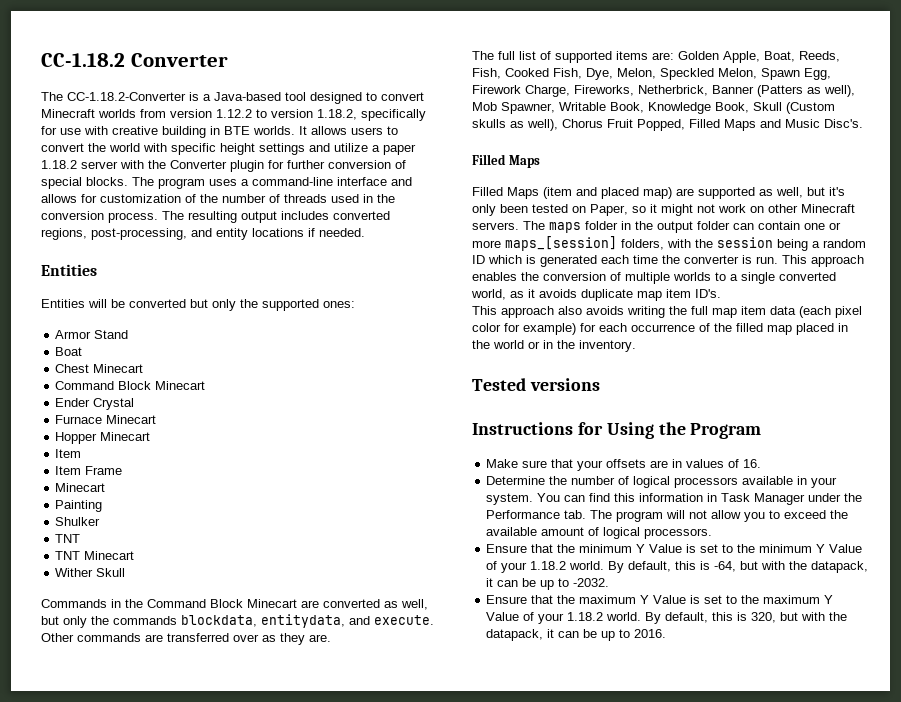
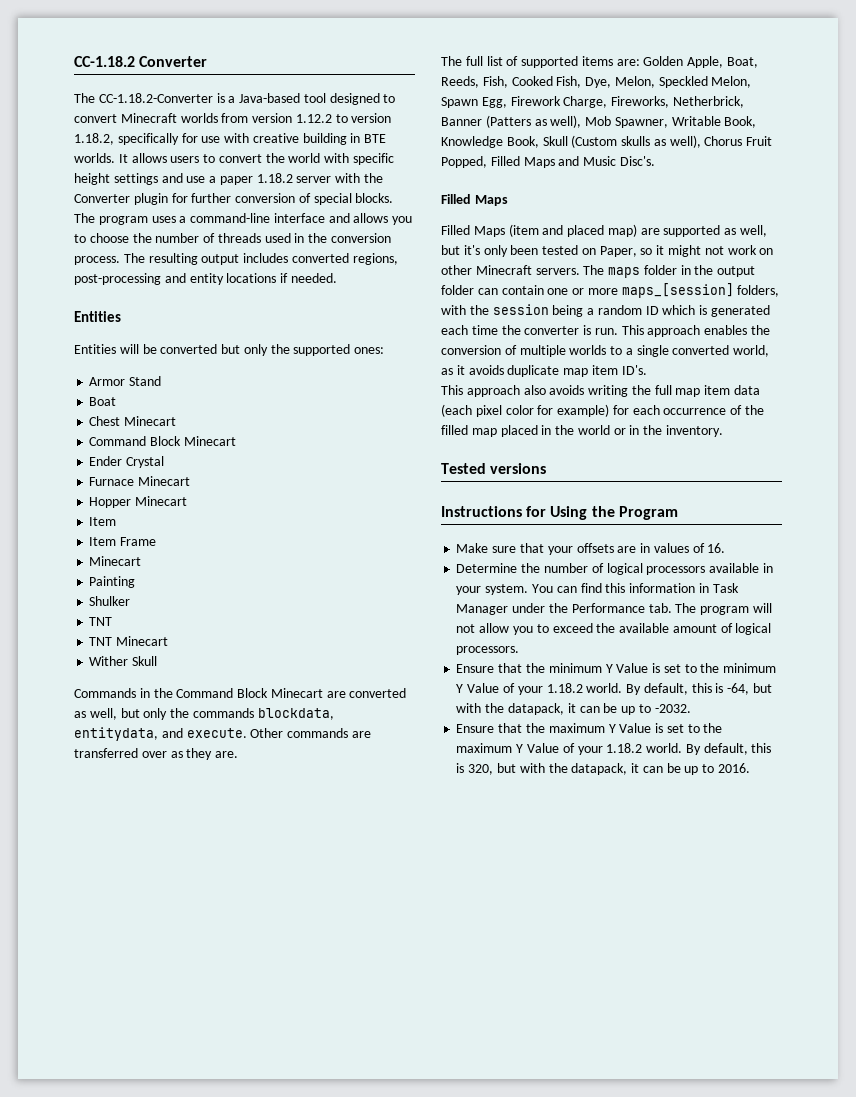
- It allows users to convert the world with specific height settings and utilize a paper 1.18.2 server with the Converter plugin for further conversion of special blocks.
+ It allows users to convert the world with specific height settings and use a paper 1.18.2 server with the Converter plugin for further conversion of special blocks.
- The program uses a command-line interface and allows for customization of the number of threads used in the conversion process.
+ The program uses a command-line interface and allows you to choose the number of threads used in the conversion process.
- The resulting output includes converted regions, post-processing, and entity locations if needed.
+ The resulting output includes converted regions, post-processing and entity locations if needed.

